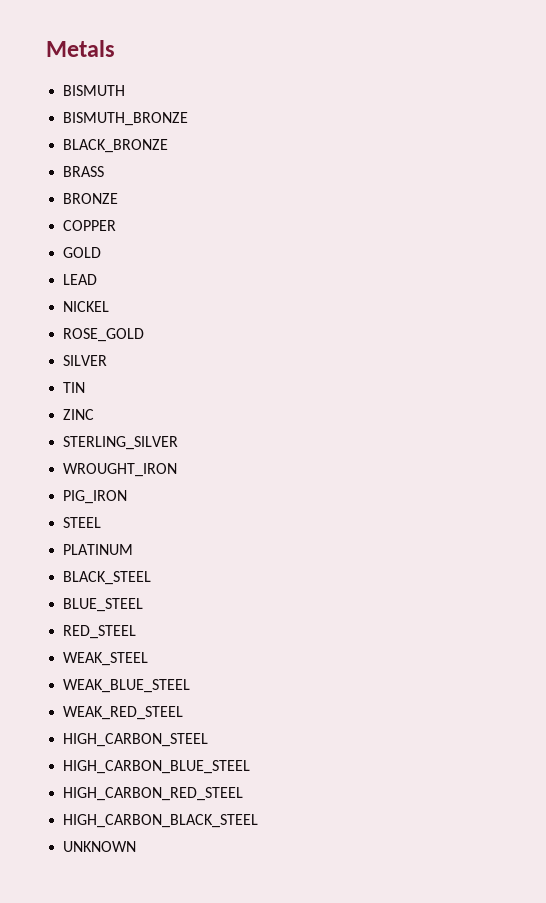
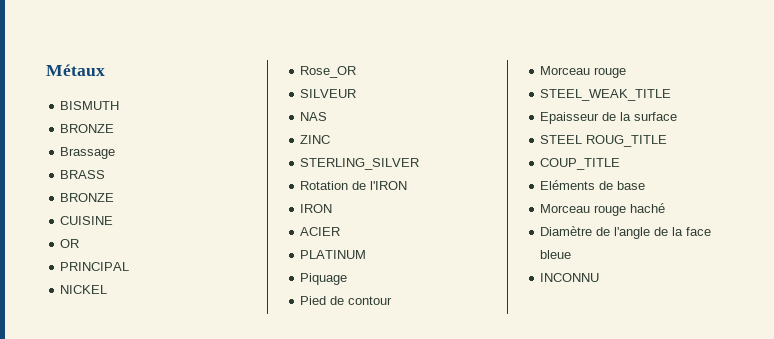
- Metals
+ Métaux
  BISMUTH
- BISMUTH_BRONZE
- BLACK_BRONZE
+ BRONZE
+ Brassage
- COPPER
- GOLD
- LEAD
+ CUISINE
+ OR
+ PRINCIPAL
  NICKEL
- ROSE_GOLD
- SILVER
- TIN
+ Rose_OR
+ SILVEUR
+ NAS
  ZINC
  STERLING_SILVER
- WROUGHT_IRON
- PIG_IRON
- STEEL
+ Rotation de l'IRON
+ IRON
+ ACIER
  PLATINUM
- BLACK_STEEL
- BLUE_STEEL
- RED_STEEL
- WEAK_STEEL
- WEAK_BLUE_STEEL
- WEAK_RED_STEEL
- HIGH_CARBON_STEEL
- HIGH_CARBON_BLUE_STEEL
- HIGH_CARBON_RED_STEEL
- HIGH_CARBON_BLACK_STEEL
- UNKNOWN
+ Piquage
+ Pied de contour
+ Morceau rouge
+ STEEL_WEAK_TITLE
+ Epaisseur de la surface
+ STEEL ROUG_TITLE
+ COUP_TITLE
+ Eléments de base
+ Morceau rouge haché
+ Diamètre de l'angle de la face bleue
+ INCONNU

